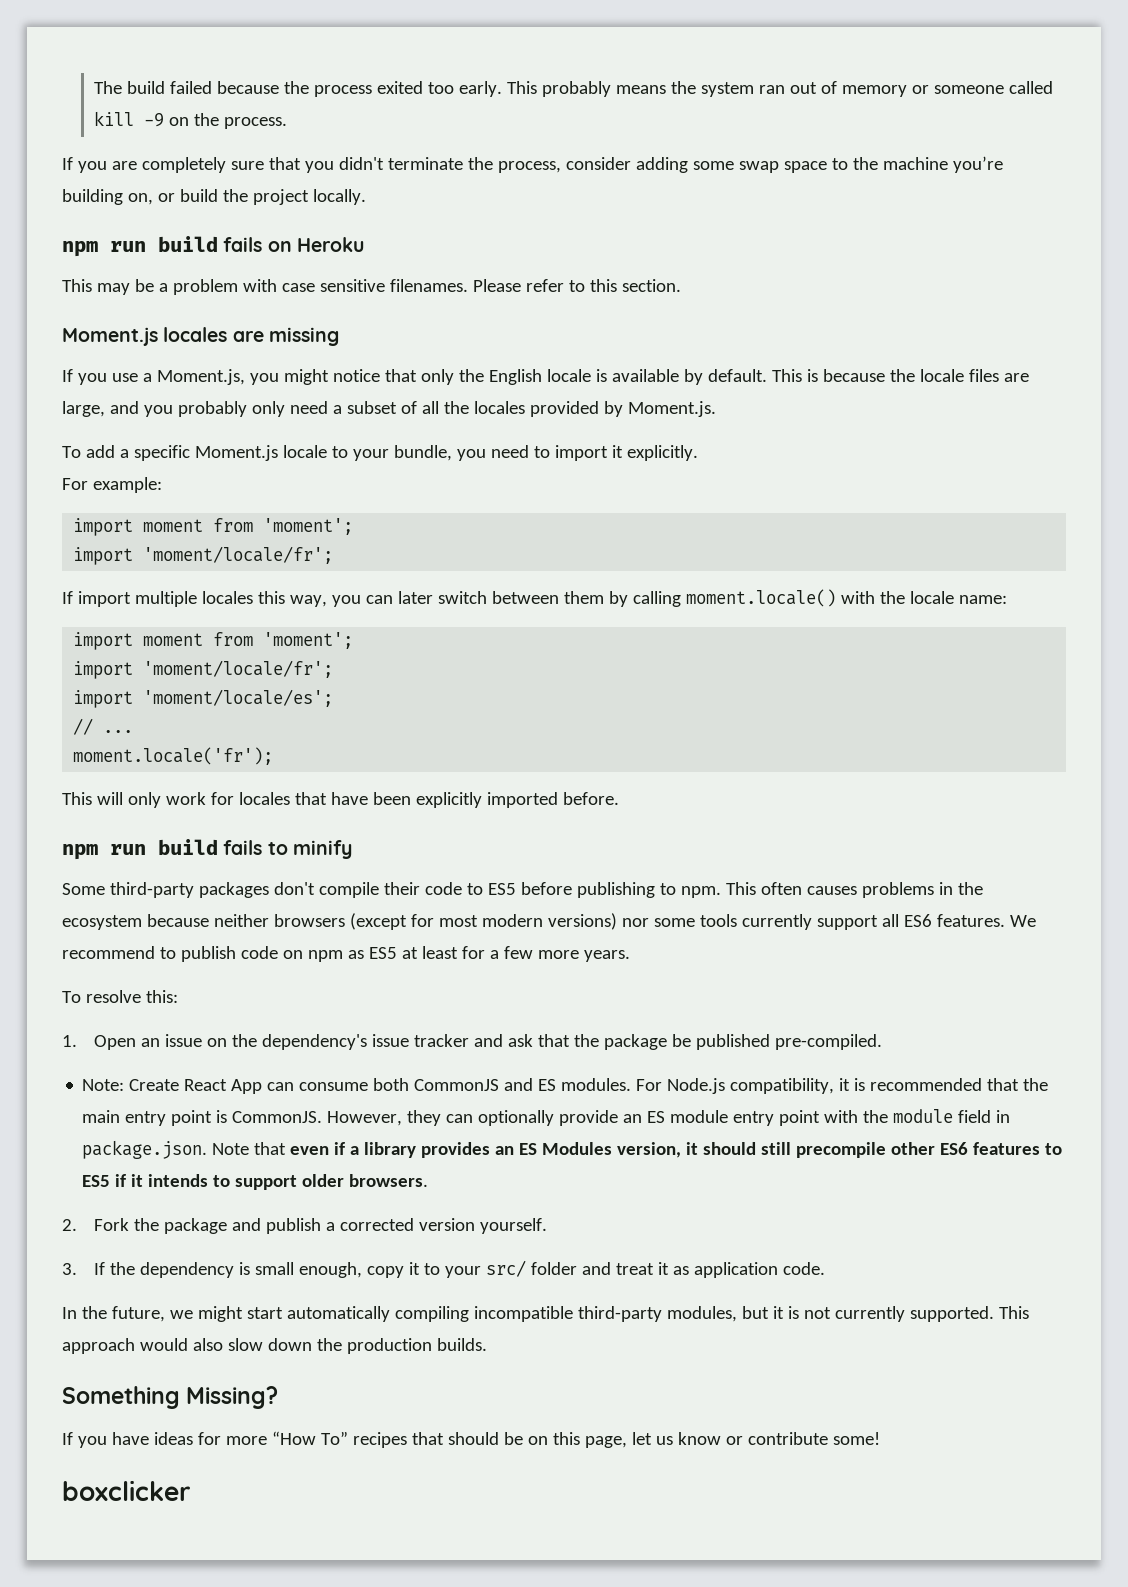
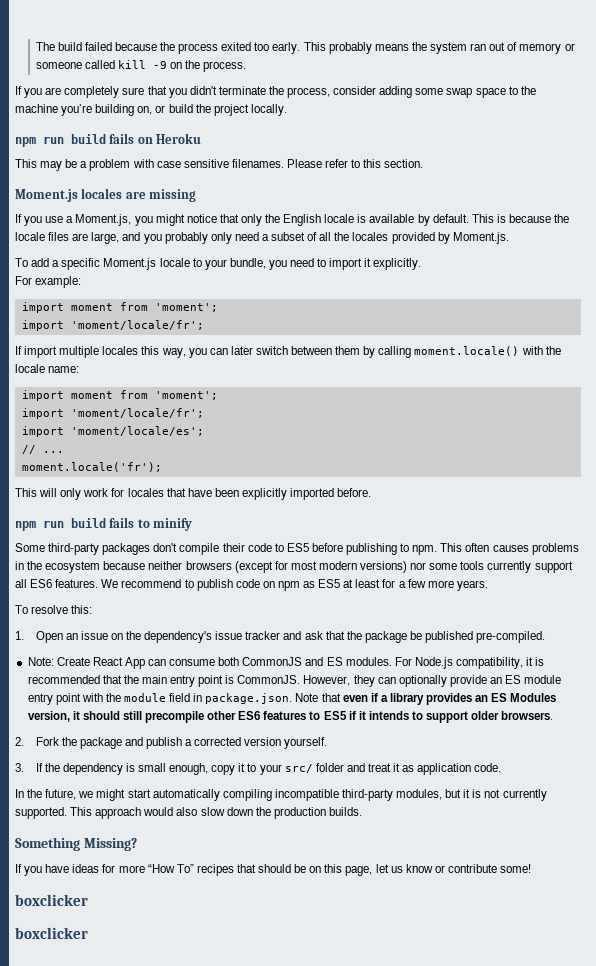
  If you have ideas for more “How To” recipes that should be on this page, let us know or contribute some!
+ boxclicker

